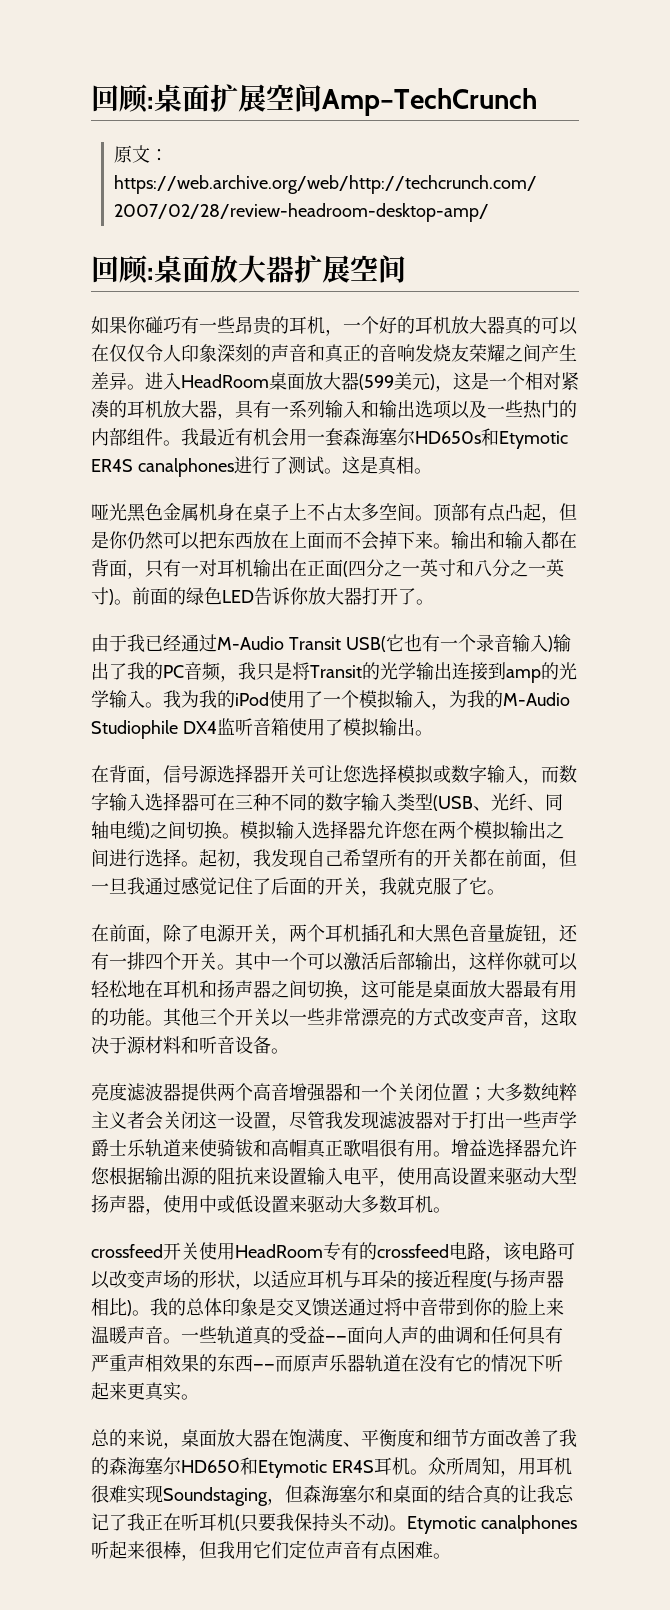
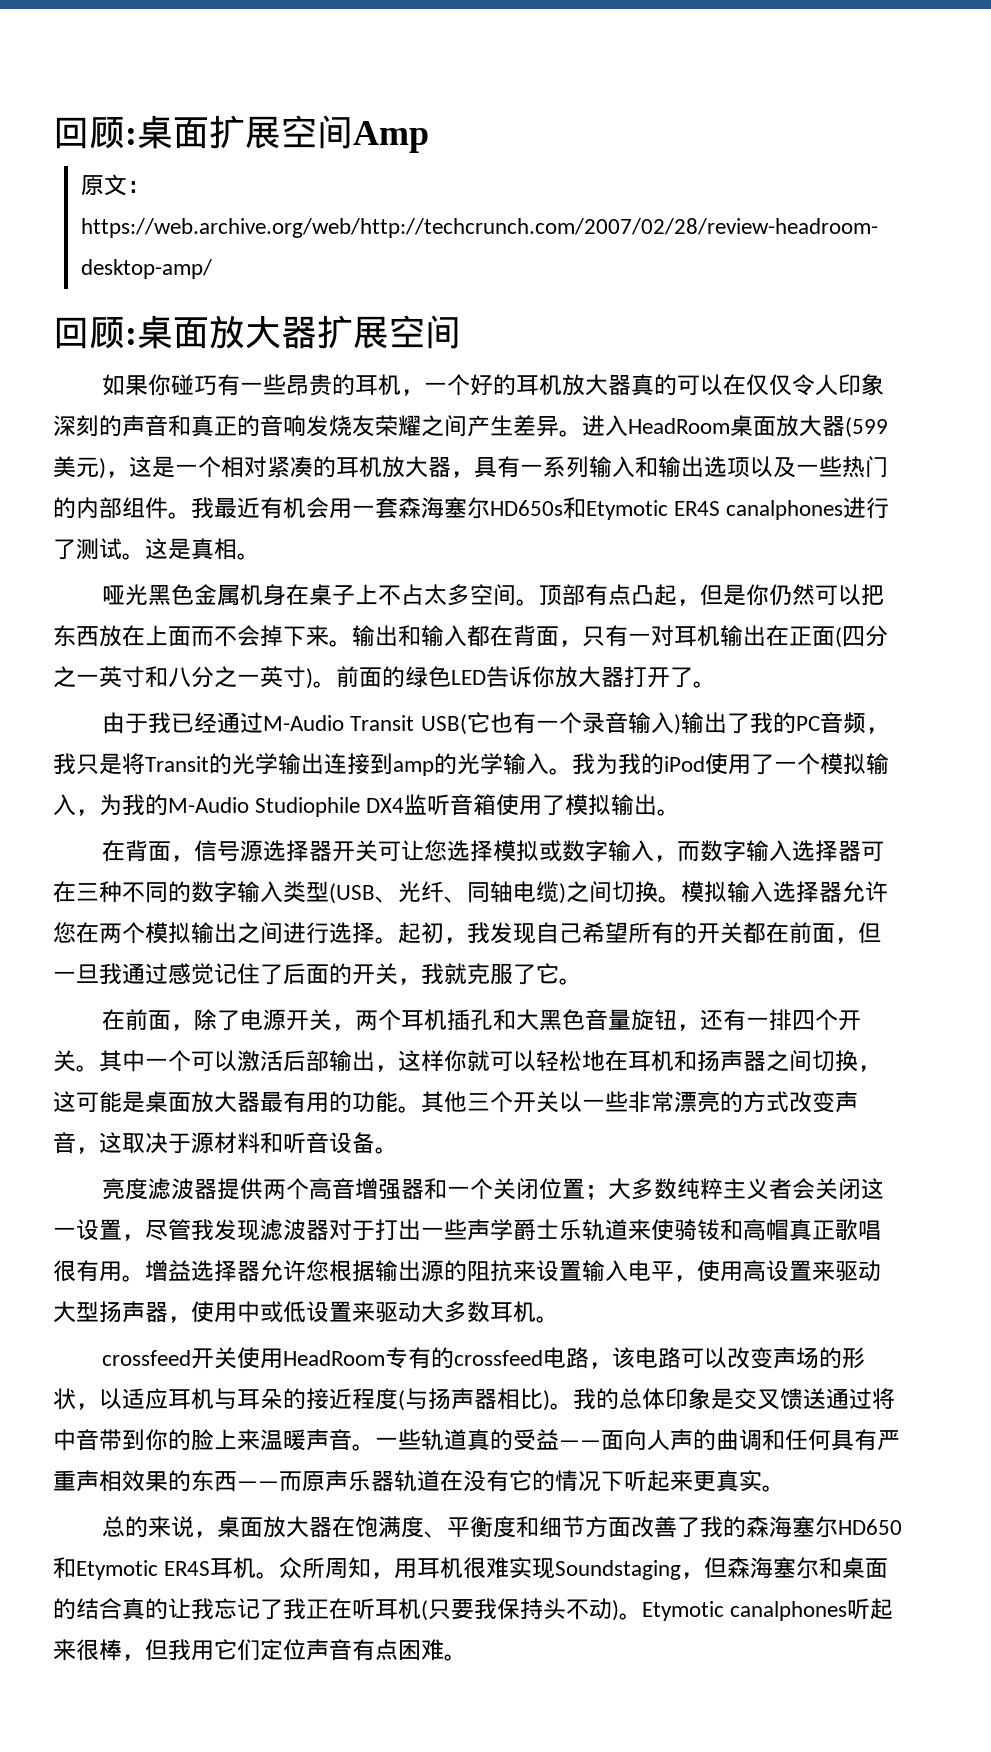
- 回顾:桌面扩展空间Amp–TechCrunch
+ 回顾:桌面扩展空间Amp

